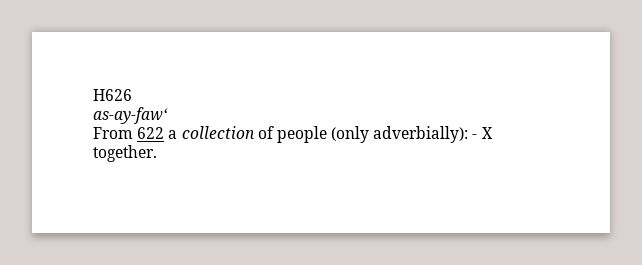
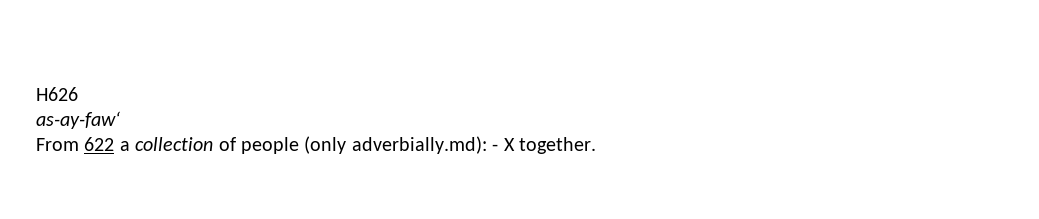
- From 622 a collection of people (only adverbially): - X together.
+ From 622 a collection of people (only adverbially.md): - X together.

